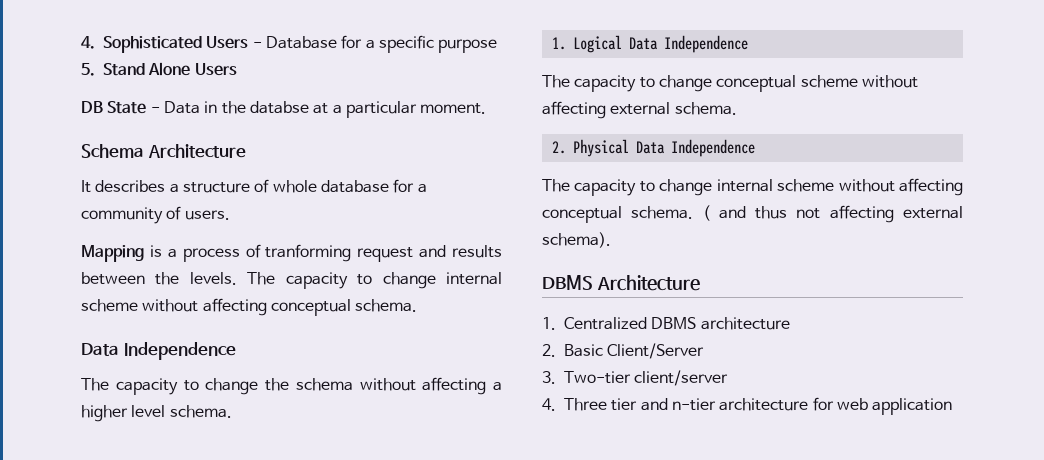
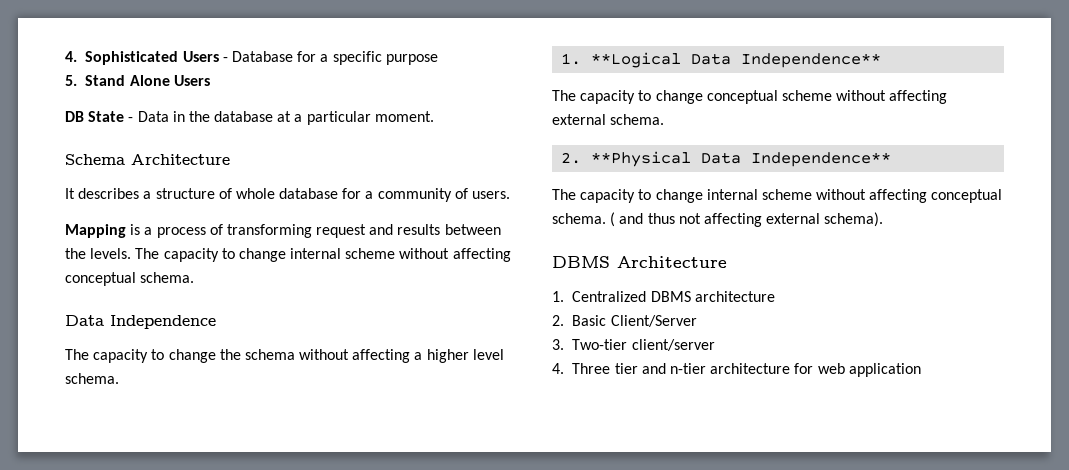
- DB State - Data in the databse at a particular moment.
+ DB State - Data in the database at a particular moment.
- Mapping is a process of tranforming request and results between the levels.
+ Mapping is a process of transforming request and results between the levels.
- 1. Logical Data Independence
+ 1. **Logical Data Independence**
- 2. Physical Data Independence
+ 2. **Physical Data Independence**

